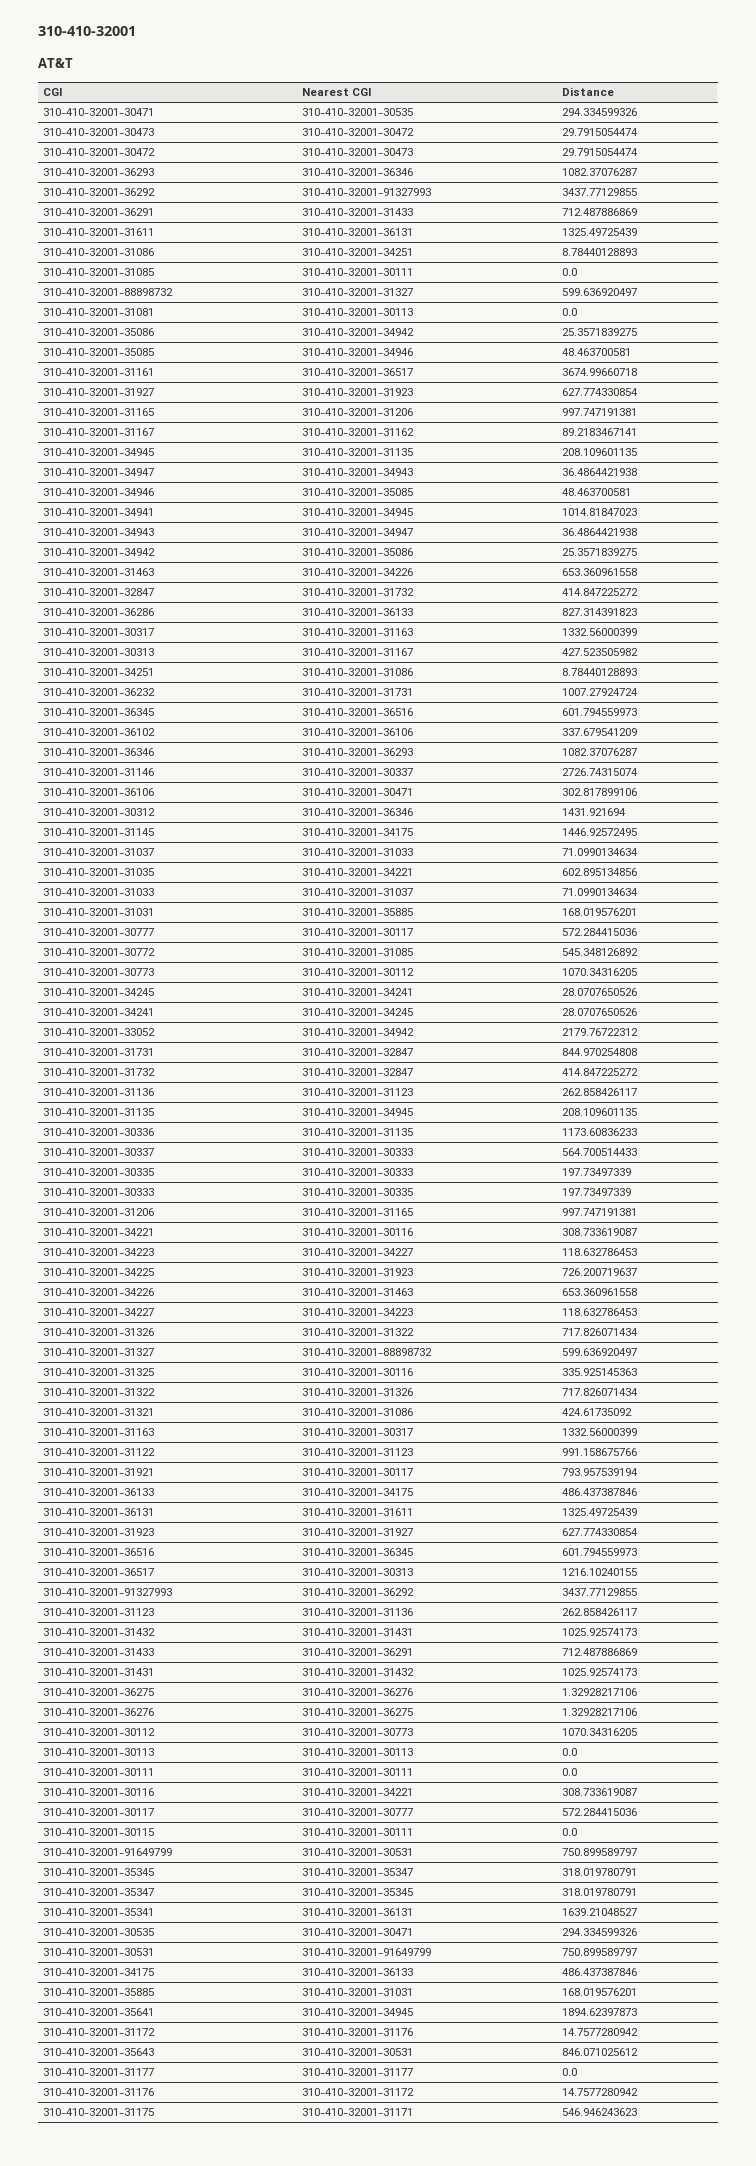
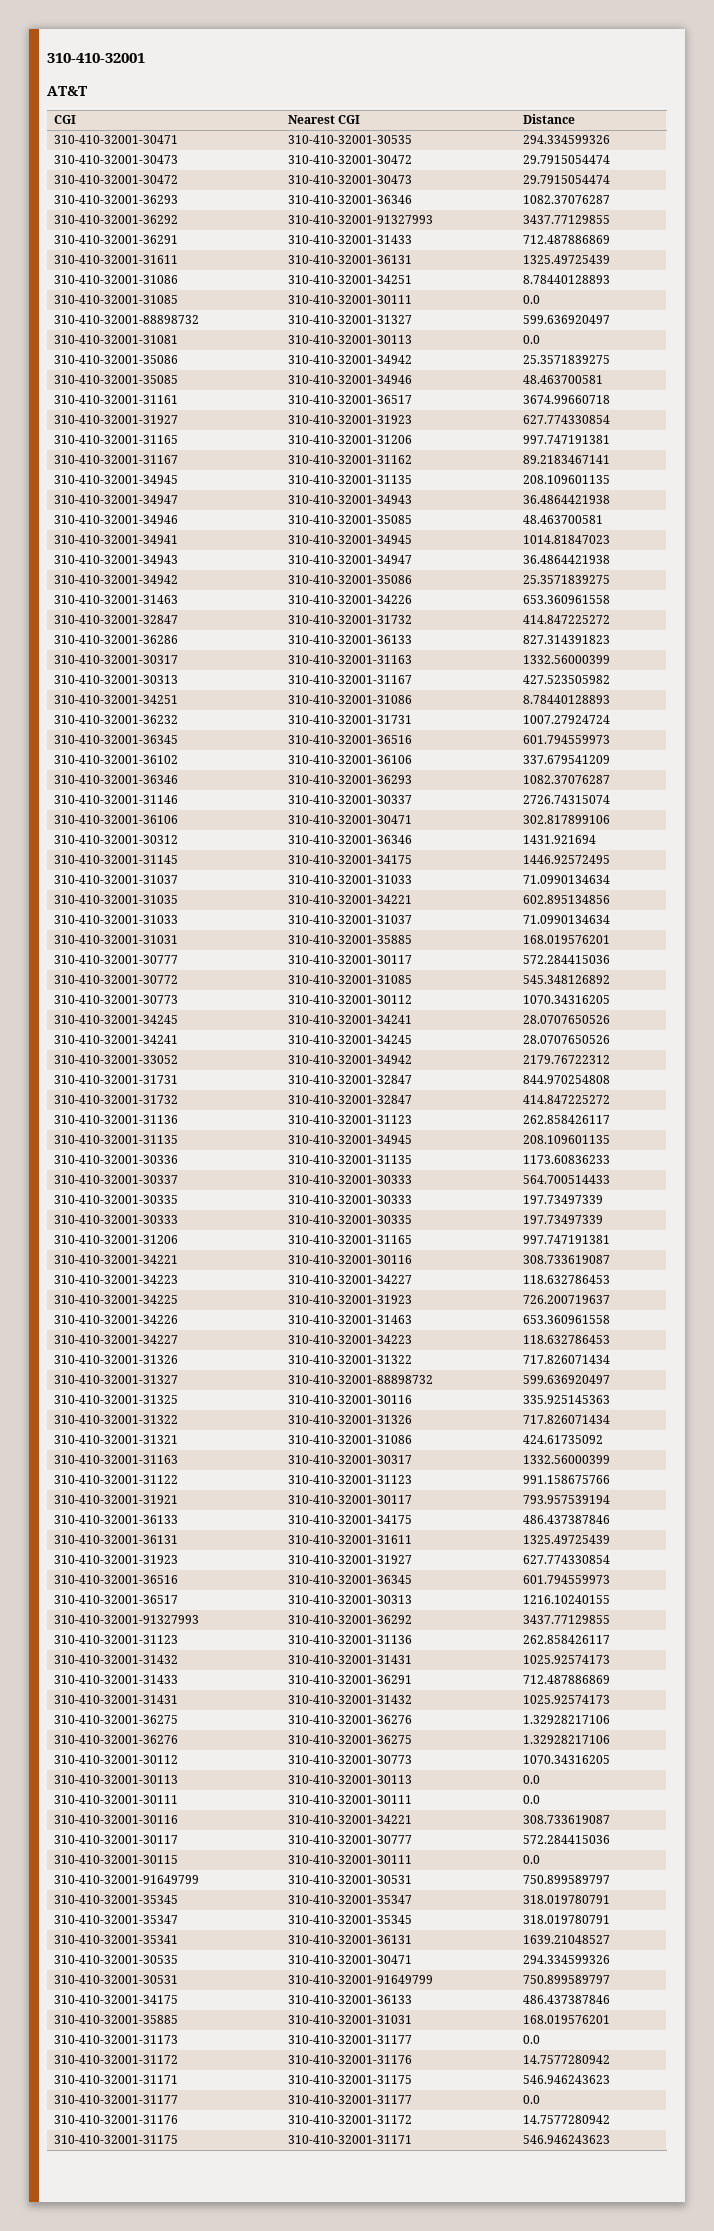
- 310-410-32001-35641 | 310-410-32001-34945 | 1894.62397873
+ 310-410-32001-31173 | 310-410-32001-31177 | 0.0
- 310-410-32001-35643 | 310-410-32001-30531 | 846.071025612
+ 310-410-32001-31171 | 310-410-32001-31175 | 546.946243623

